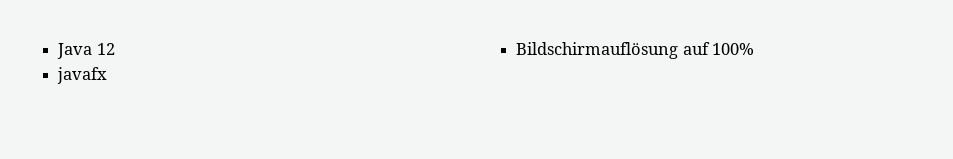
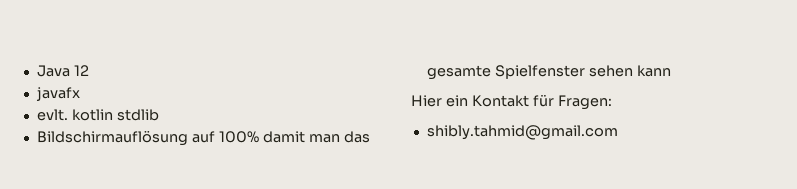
+ evlt. kotlin stdlib
- Bildschirmauflösung auf 100%
+ Bildschirmauflösung auf 100% damit man das gesamte Spielfenster sehen kann
+ Hier ein Kontakt für Fragen:
+ shibly.tahmid@gmail.com

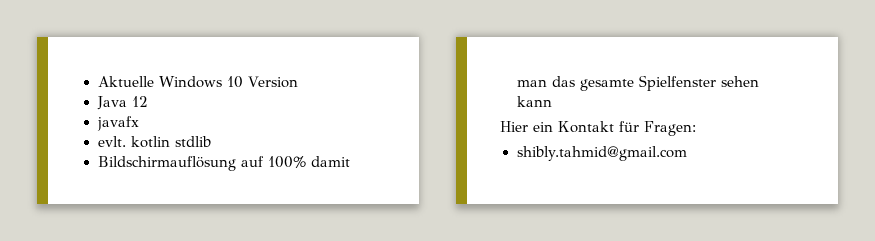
+ Aktuelle Windows 10 Version

